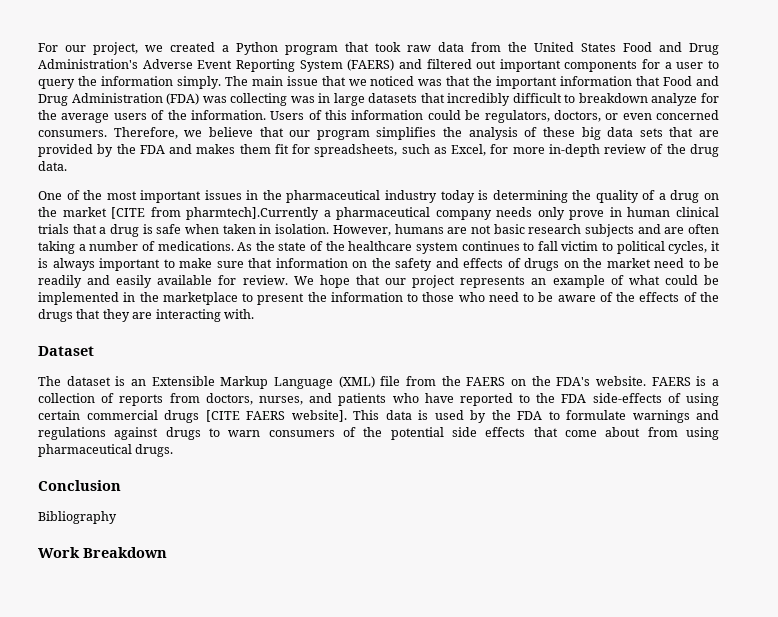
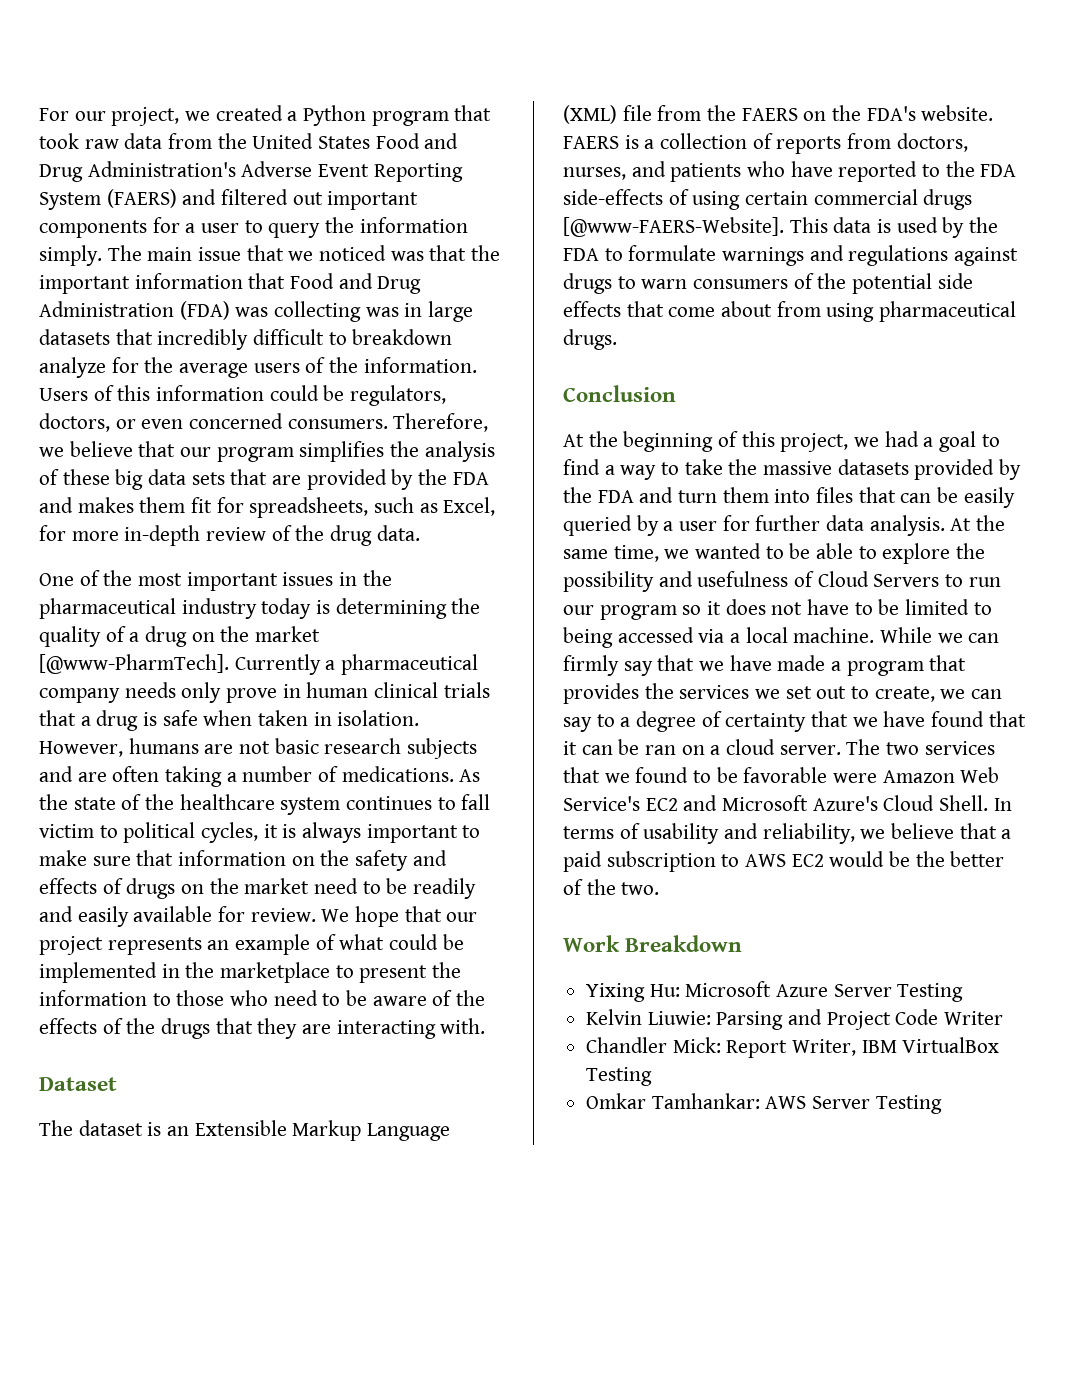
- One of the most important issues in the pharmaceutical industry today is determining the quality of a drug on the market [CITE from pharmtech].Currently a pharmaceutical company needs only prove in human clinical trials that a drug is safe when taken in isolation.
+ One of the most important issues in the pharmaceutical industry today is determining the quality of a drug on the market [@www-PharmTech]. Currently a pharmaceutical company needs only prove in human clinical trials that a drug is safe when taken in isolation.
- FAERS is a collection of reports from doctors, nurses, and patients who have reported to the FDA side-effects of using certain commercial drugs [CITE FAERS website].
+ FAERS is a collection of reports from doctors, nurses, and patients who have reported to the FDA side-effects of using certain commercial drugs [@www-FAERS-Website].
- Bibliography
+ At the beginning of this project, we had a goal to find a way to take the massive datasets provided by the FDA and turn them into files that can be easily queried by a user for further data analysis. At the same time, we wanted to be able to explore the possibility and usefulness of Cloud Servers to run our program so it does not have to be limited to being accessed via a local machine. While we can firmly say that we have made a program that provides the services we set out to create, we can say to a degree of certainty that we have found that it can be ran on a cloud server. The two services that we found to be favorable were Amazon Web Service's EC2 and Microsoft Azure's Cloud Shell. In terms of usability and reliability, we believe that a paid subscription to AWS EC2 would be the better of the two.
  Work Breakdown
+ Yixing Hu: Microsoft Azure Server Testing
+ Kelvin Liuwie: Parsing and Project Code Writer
+ Chandler Mick: Report Writer, IBM VirtualBox Testing
+ Omkar Tamhankar: AWS Server Testing

